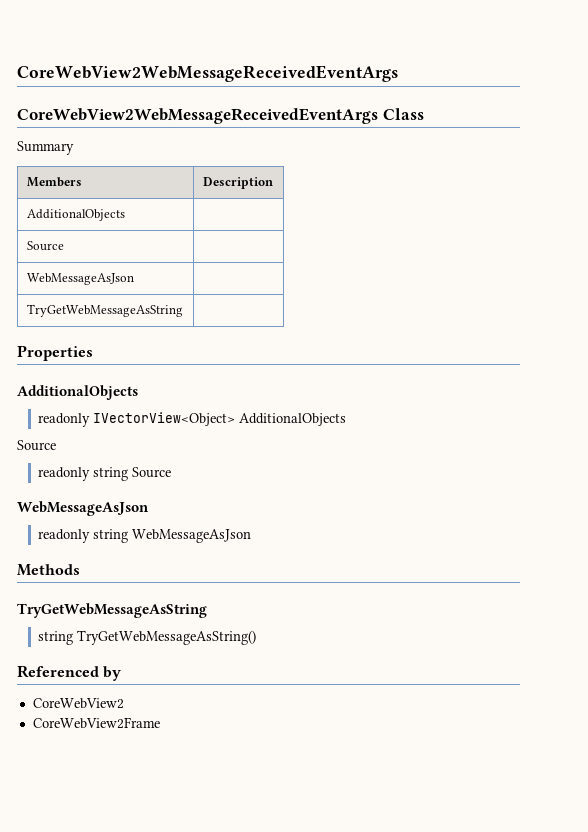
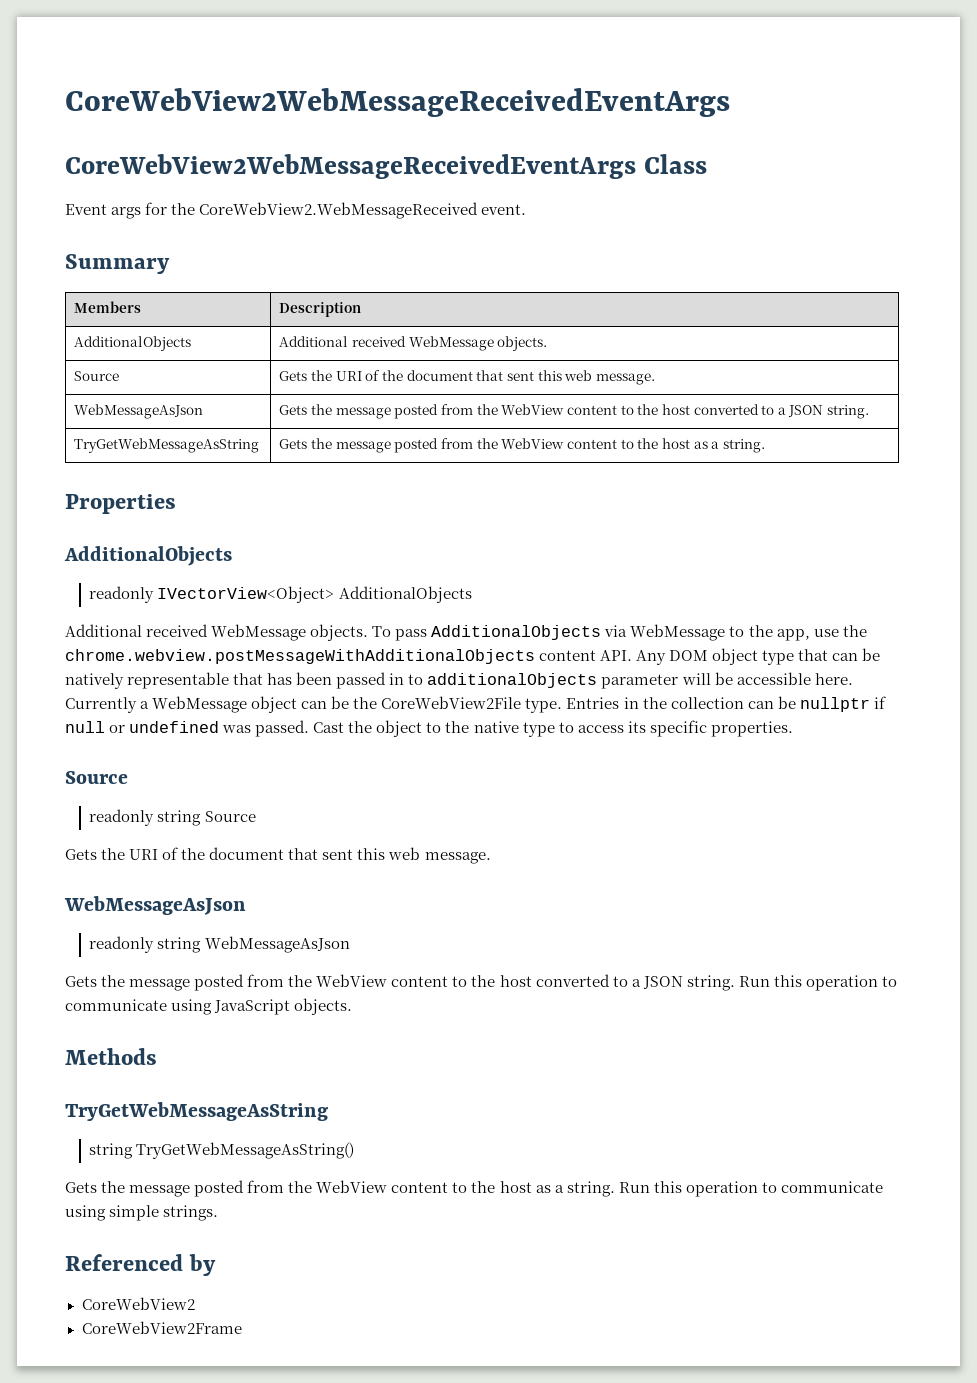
+ Event args for the CoreWebView2.WebMessageReceived event.
  Summary
  Members | Description
- AdditionalObjects |
- Source |
- WebMessageAsJson |
- TryGetWebMessageAsString |
+ AdditionalObjects | Additional received WebMessage objects.
+ Source | Gets the URI of the document that sent this web message.
+ WebMessageAsJson | Gets the message posted from the WebView content to the host converted to a JSON string.
+ TryGetWebMessageAsString | Gets the message posted from the WebView content to the host as a string.
  readonly IVectorView<Object> AdditionalObjects
+ Additional received WebMessage objects. To pass AdditionalObjects via WebMessage to the app, use the chrome.webview.postMessageWithAdditionalObjects content API. Any DOM object type that can be natively representable that has been passed in to additionalObjects parameter will be accessible here. Currently a WebMessage object can be the CoreWebView2File type. Entries in the collection can be nullptr if null or undefined was passed. Cast the object to the native type to access its specific properties.
  Source
  readonly string Source
+ Gets the URI of the document that sent this web message.
  WebMessageAsJson
  readonly string WebMessageAsJson
+ Gets the message posted from the WebView content to the host converted to a JSON string. Run this operation to communicate using JavaScript objects.
  Methods
  TryGetWebMessageAsString
  string TryGetWebMessageAsString()
+ Gets the message posted from the WebView content to the host as a string. Run this operation to communicate using simple strings.

